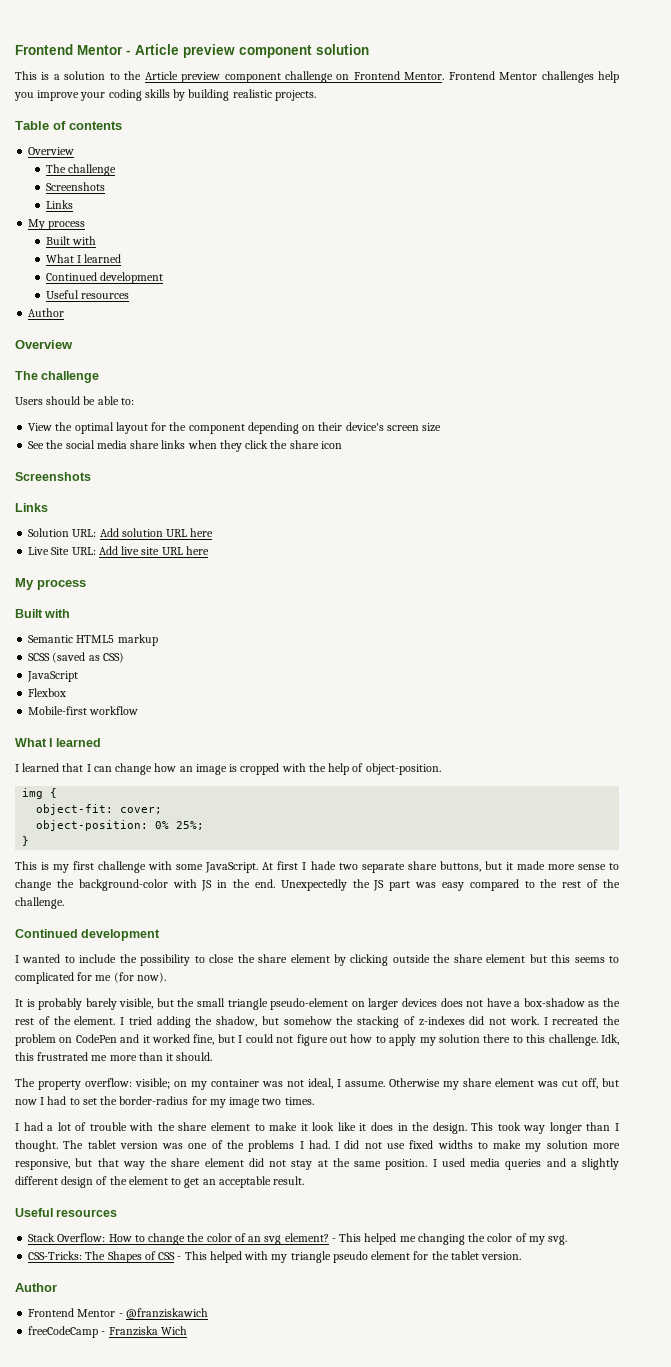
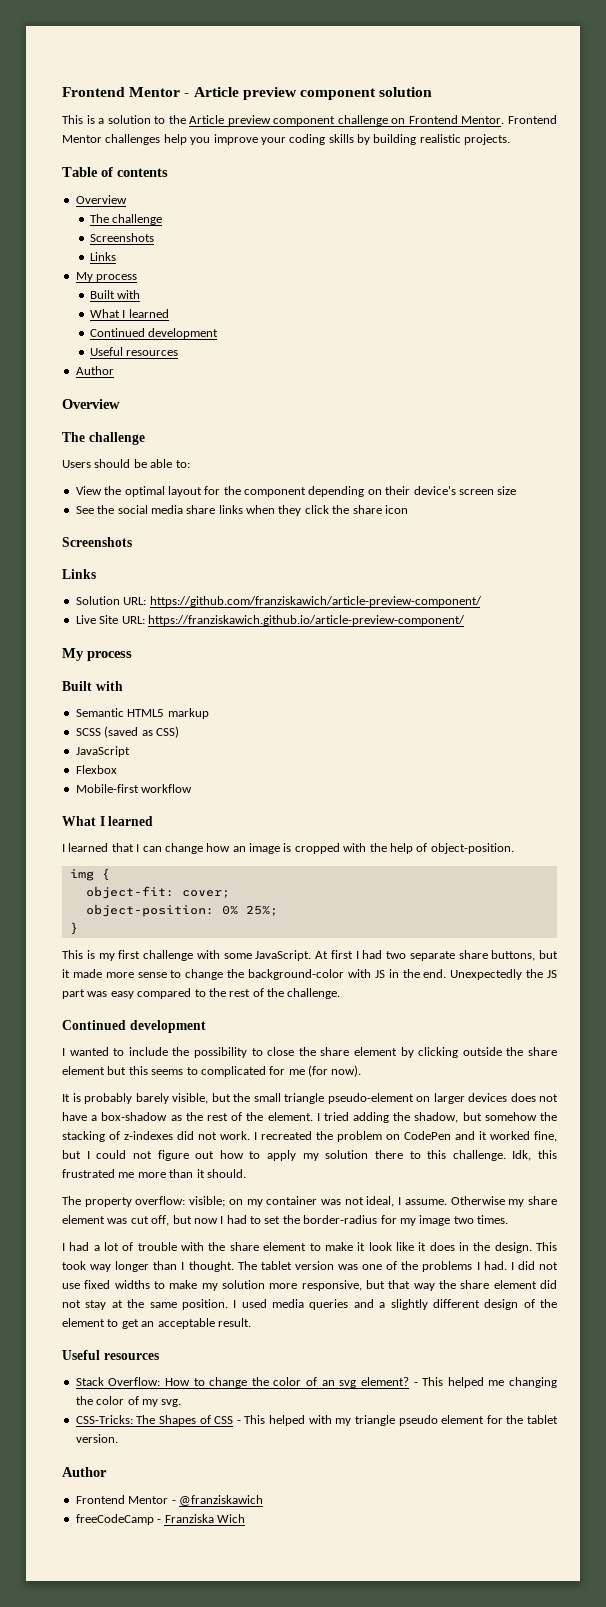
- Solution URL: Add solution URL here
+ Solution URL: https://github.com/franziskawich/article-preview-component/
- Live Site URL: Add live site URL here
+ Live Site URL: https://franziskawich.github.io/article-preview-component/
- At first I hade two separate share buttons, but it made more sense to change the background-color with JS in the end.
+ At first I had two separate share buttons, but it made more sense to change the background-color with JS in the end.

